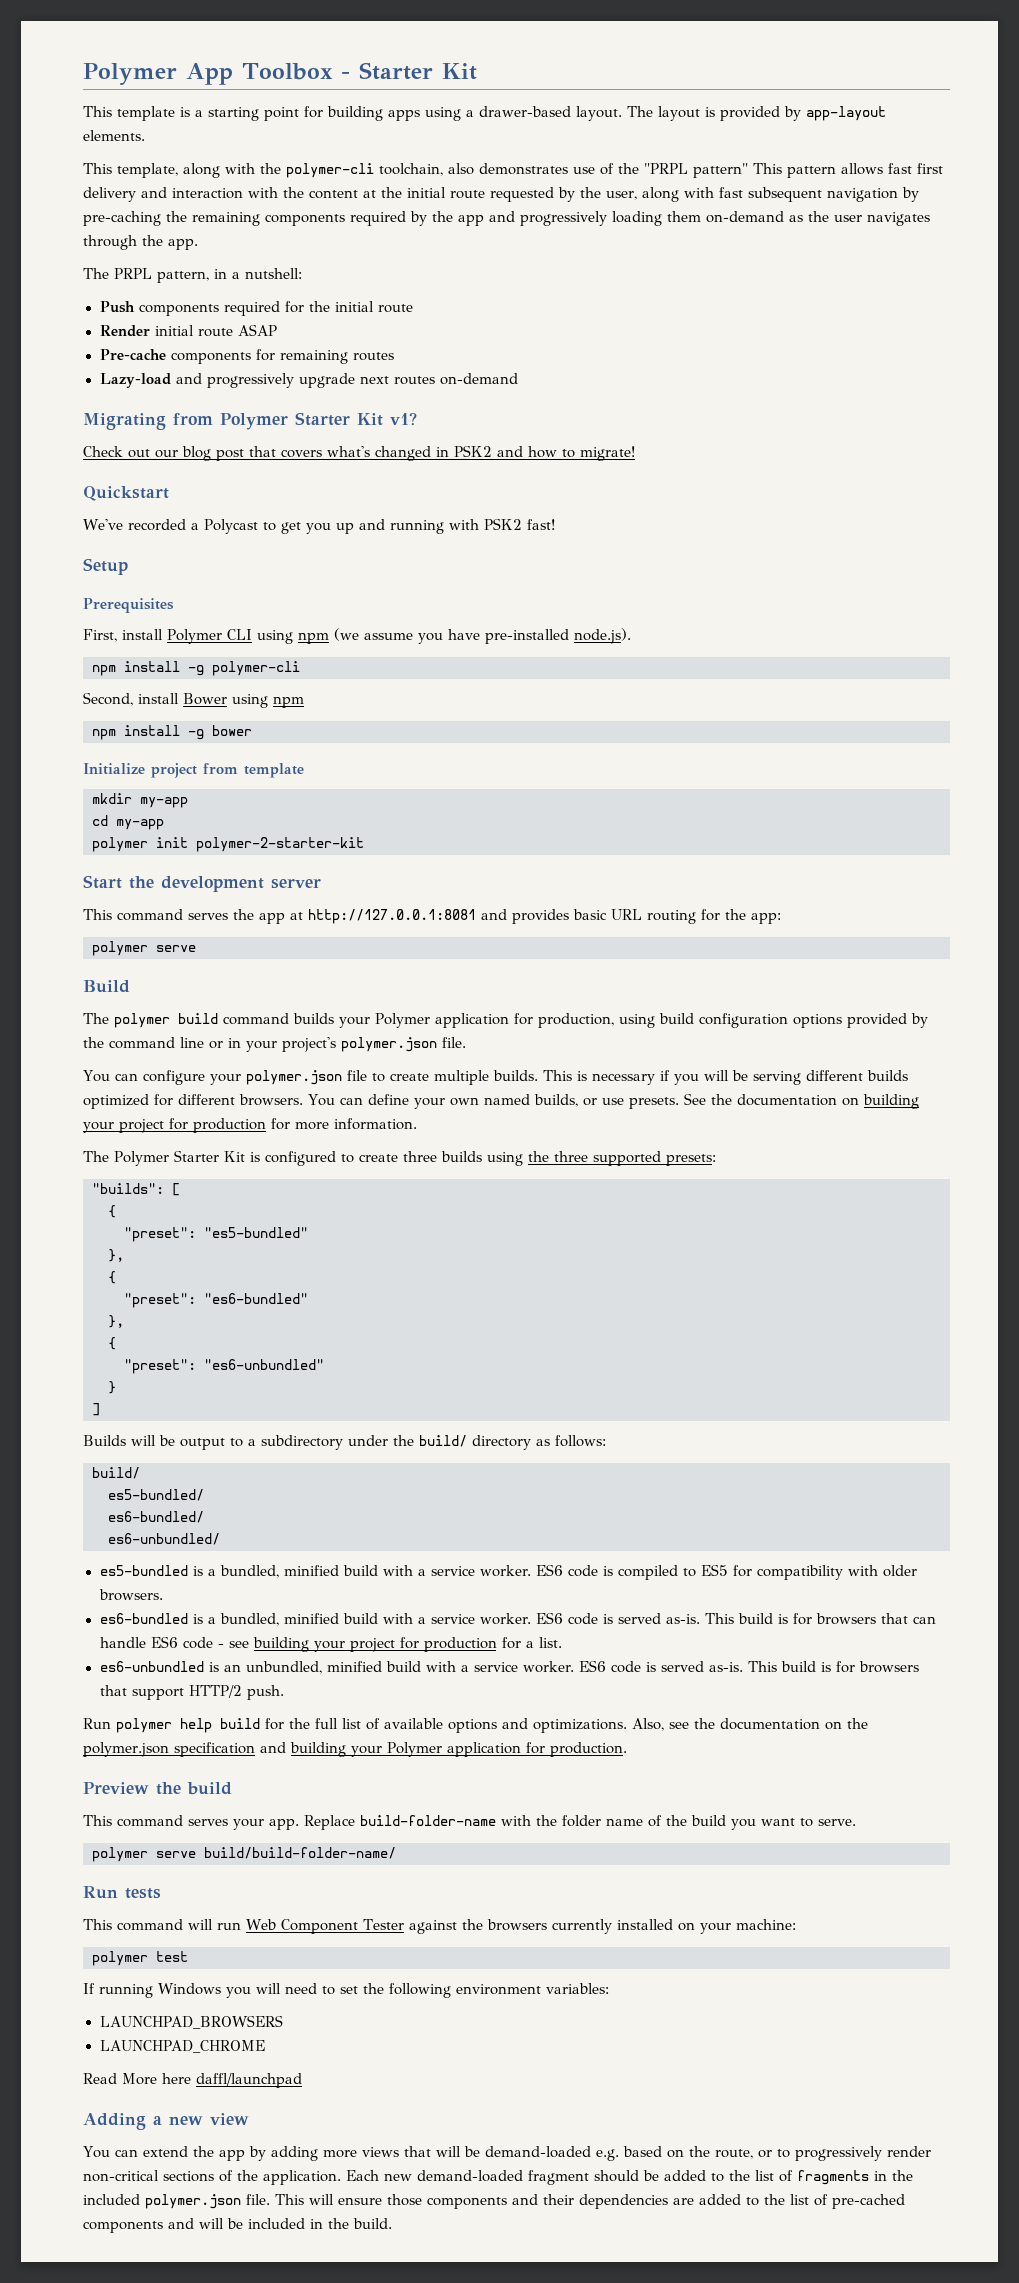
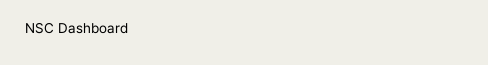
- Polymer App Toolbox - Starter Kit
- This template is a starting point for building apps using a drawer-based layout. The layout is provided by app-layout elements.
- This template, along with the polymer-cli toolchain, also demonstrates use of the "PRPL pattern" This pattern allows fast first delivery and interaction with the content at the initial route requested by the user, along with fast subsequent navigation by pre-caching the remaining components required by the app and progressively loading them on-demand as the user navigates through the app.
- The PRPL pattern, in a nutshell:
- Push components required for the initial route
- Render initial route ASAP
- Pre-cache components for remaining routes
- Lazy-load and progressively upgrade next routes on-demand
- Migrating from Polymer Starter Kit v1?
- Check out our blog post that covers what's changed in PSK2 and how to migrate!
- Quickstart
- We've recorded a Polycast to get you up and running with PSK2 fast!
- Setup
- Prerequisites
- First, install Polymer CLI using npm (we assume you have pre-installed node.js).
- npm install -g polymer-cli
- Second, install Bower using npm
- npm install -g bower
- Initialize project from template
- mkdir my-app
- cd my-app
- polymer init polymer-2-starter-kit
- Start the development server
- This command serves the app at http://127.0.0.1:8081 and provides basic URL routing for the app:
- polymer serve
- Build
- The polymer build command builds your Polymer application for production, using build configuration options provided by the command line or in your project's polymer.json file.
- You can configure your polymer.json file to create multiple builds. This is necessary if you will be serving different builds optimized for different browsers. You can define your own named builds, or use presets. See the documentation on building your project for production for more information.
- The Polymer Starter Kit is configured to create three builds using the three supported presets:
- "builds": [
- {
- "preset": "es5-bundled"
- },
- {
- "preset": "es6-bundled"
- },
- {
- "preset": "es6-unbundled"
- }
- ]
- Builds will be output to a subdirectory under the build/ directory as follows:
- build/
- es5-bundled/
- es6-bundled/
- es6-unbundled/
- es5-bundled is a bundled, minified build with a service worker. ES6 code is compiled to ES5 for compatibility with older browsers.
- es6-bundled is a bundled, minified build with a service worker. ES6 code is served as-is. This build is for browsers that can handle ES6 code - see building your project for production for a list.
- es6-unbundled is an unbundled, minified build with a service worker. ES6 code is served as-is. This build is for browsers that support HTTP/2 push.
- Run polymer help build for the full list of available options and optimizations. Also, see the documentation on the polymer.json specification and building your Polymer application for production.
- Preview the build
- This command serves your app. Replace build-folder-name with the folder name of the build you want to serve.
- polymer serve build/build-folder-name/
- Run tests
- This command will run Web Component Tester against the browsers currently installed on your machine:
- polymer test
- If running Windows you will need to set the following environment variables:
- LAUNCHPAD_BROWSERS
- LAUNCHPAD_CHROME
- Read More here daffl/launchpad
- Adding a new view
- You can extend the app by adding more views that will be demand-loaded e.g. based on the route, or to progressively render non-critical sections of the application. Each new demand-loaded fragment should be added to the list of fragments in the included polymer.json file. This will ensure those components and their dependencies are added to the list of pre-cached components and will be included in the build.
+ NSC Dashboard

